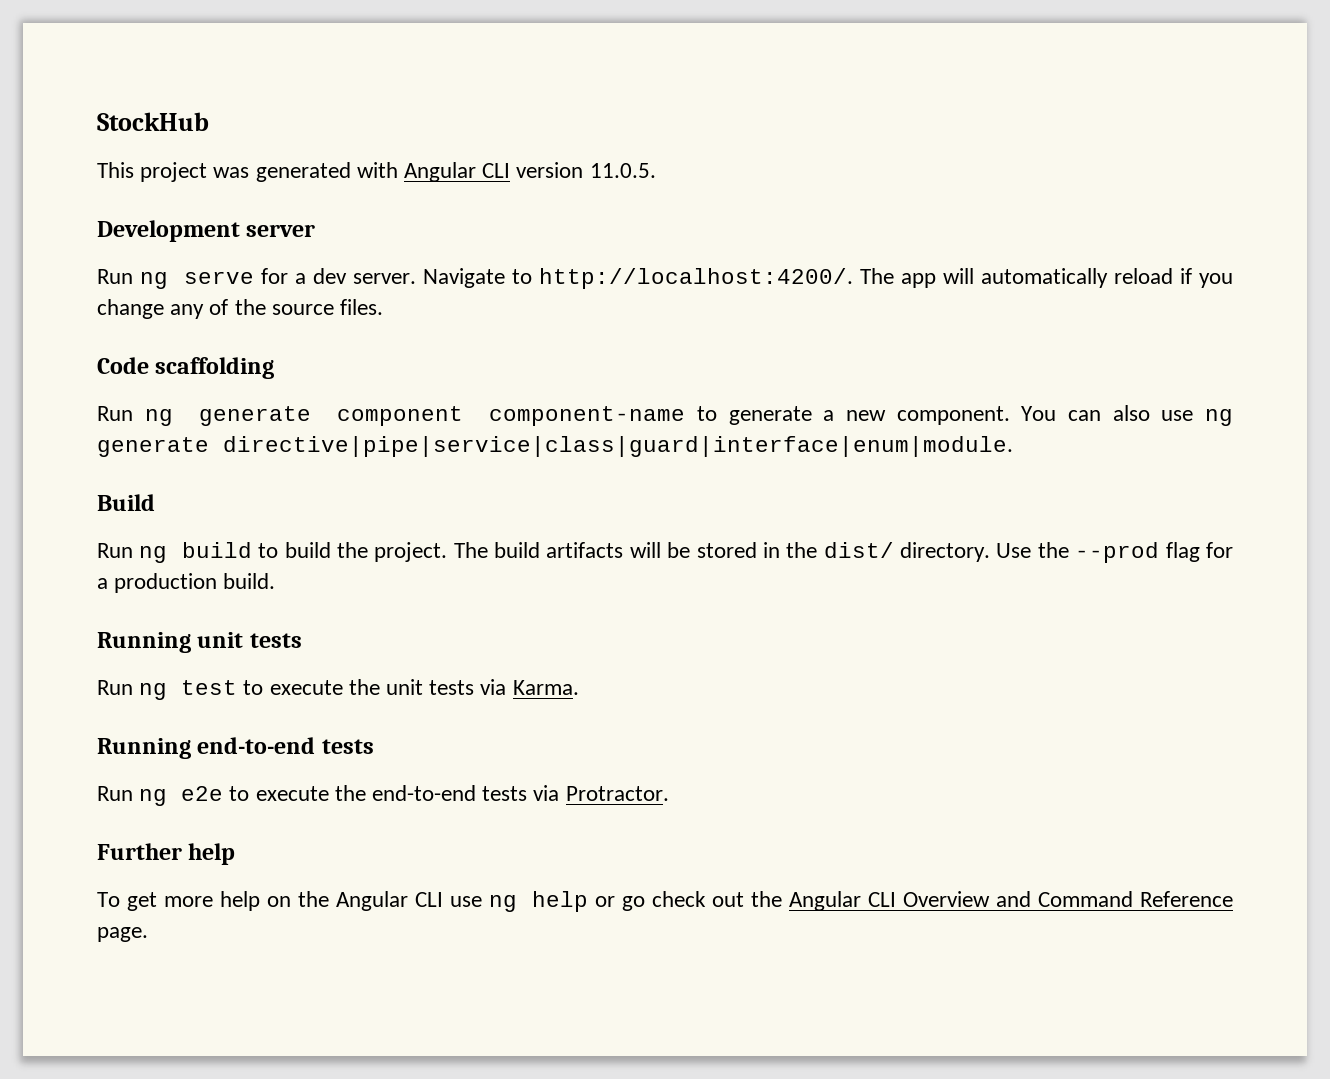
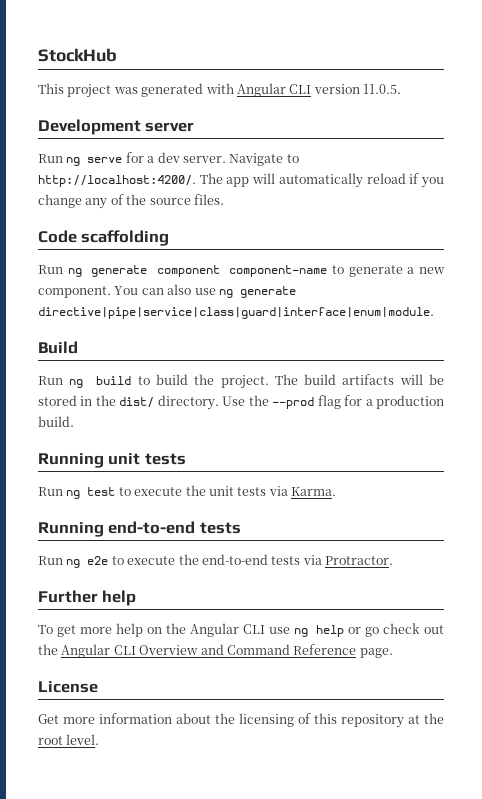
+ License
+ Get more information about the licensing of this repository at the root level.

